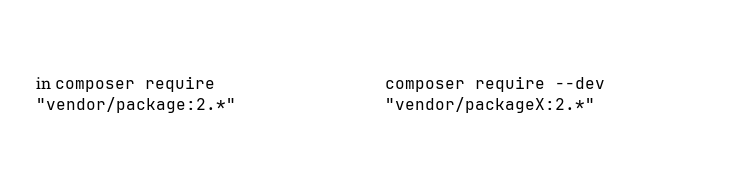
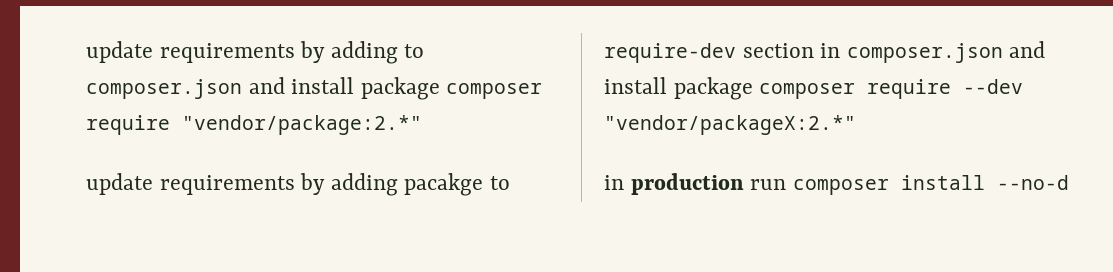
- in composer require "vendor/package:2.*"
- composer require --dev "vendor/packageX:2.*"
+ update requirements by adding to composer.json and install package composer require "vendor/package:2.*"
+ update requirements by adding pacakge to require-dev section in composer.json and install package composer require --dev "vendor/packageX:2.*"
+ in production run composer install --no-d

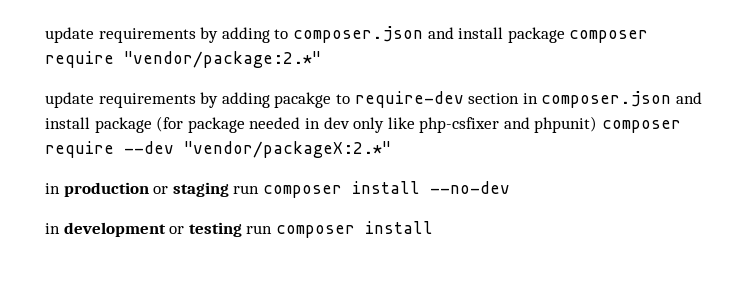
- update requirements by adding pacakge to require-dev section in composer.json and install package composer require --dev "vendor/packageX:2.*"
+ update requirements by adding pacakge to require-dev section in composer.json and install package (for package needed in dev only like php-csfixer and phpunit) composer require --dev "vendor/packageX:2.*"
- in production run composer install --no-d
+ in production or staging run composer install --no-dev
+ in development or testing run composer install

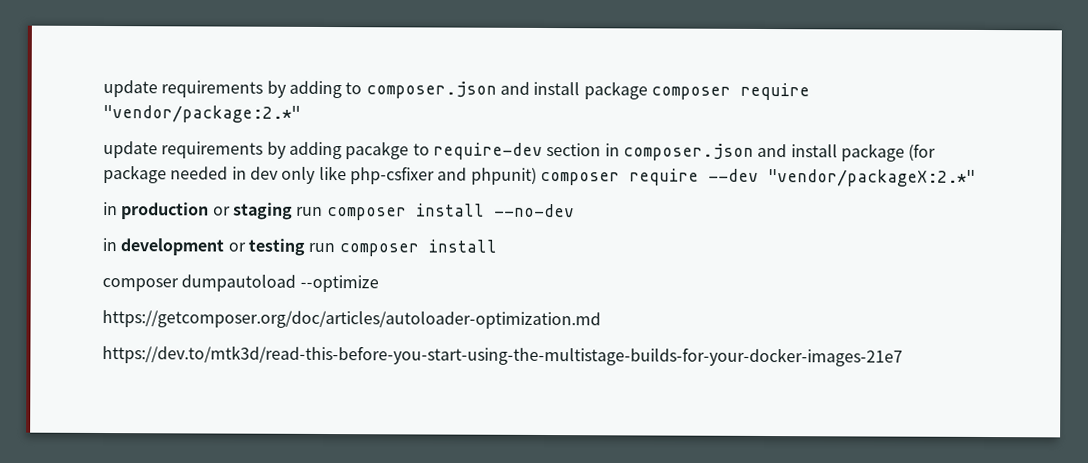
+ composer dumpautoload --optimize
+ https://getcomposer.org/doc/articles/autoloader-optimization.md
+ https://dev.to/mtk3d/read-this-before-you-start-using-the-multistage-builds-for-your-docker-images-21e7

